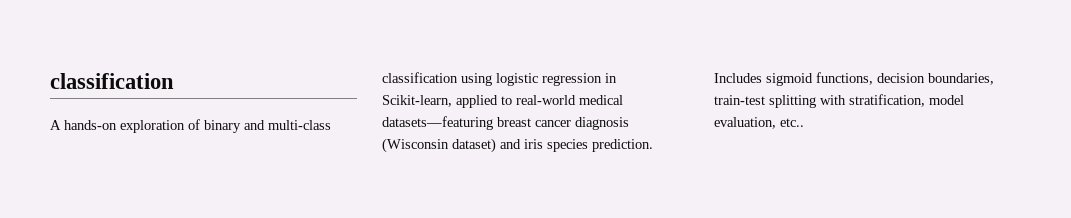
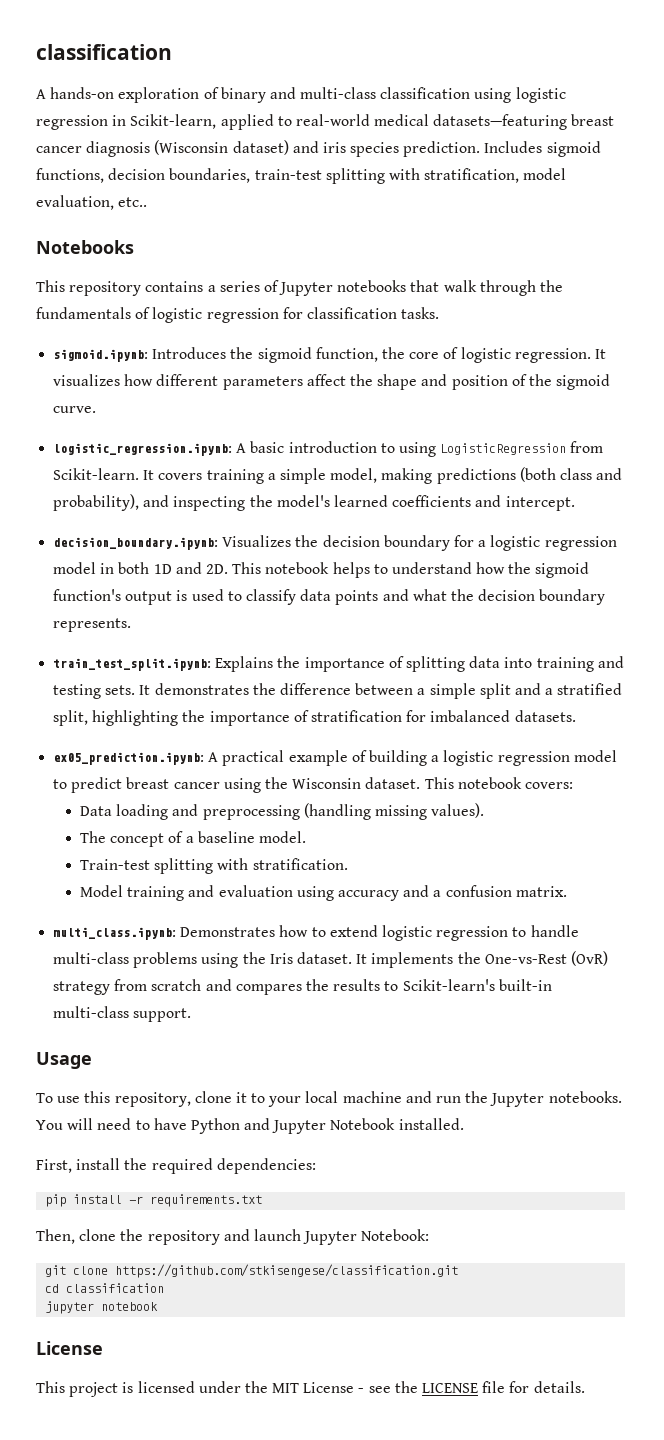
+ Notebooks
+ This repository contains a series of Jupyter notebooks that walk through the fundamentals of logistic regression for classification tasks.
+ sigmoid.ipynb: Introduces the sigmoid function, the core of logistic regression. It visualizes how different parameters affect the shape and position of the sigmoid curve.
+ logistic_regression.ipynb: A basic introduction to using LogisticRegression from Scikit-learn. It covers training a simple model, making predictions (both class and probability), and inspecting the model's learned coefficients and intercept.
+ decision_boundary.ipynb: Visualizes the decision boundary for a logistic regression model in both 1D and 2D. This notebook helps to understand how the sigmoid function's output is used to classify data points and what the decision boundary represents.
+ train_test_split.ipynb: Explains the importance of splitting data into training and testing sets. It demonstrates the difference between a simple split and a stratified split, highlighting the importance of stratification for imbalanced datasets.
+ ex05_prediction.ipynb: A practical example of building a logistic regression model to predict breast cancer using the Wisconsin dataset. This notebook covers:
+ Data loading and preprocessing (handling missing values).
+ The concept of a baseline model.
+ Train-test splitting with stratification.
+ Model training and evaluation using accuracy and a confusion matrix.
+ multi_class.ipynb: Demonstrates how to extend logistic regression to handle multi-class problems using the Iris dataset. It implements the One-vs-Rest (OvR) strategy from scratch and compares the results to Scikit-learn's built-in multi-class support.
+ Usage
+ To use this repository, clone it to your local machine and run the Jupyter notebooks. You will need to have Python and Jupyter Notebook installed.
+ First, install the required dependencies:
+ pip install -r requirements.txt
+ Then, clone the repository and launch Jupyter Notebook:
+ git clone https://github.com/stkisengese/classification.git
+ cd classification
+ jupyter notebook
+ License
+ This project is licensed under the MIT License - see the LICENSE file for details.

